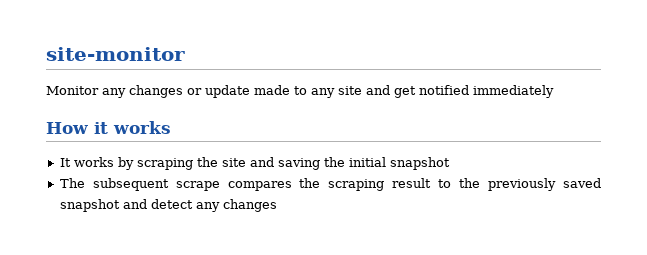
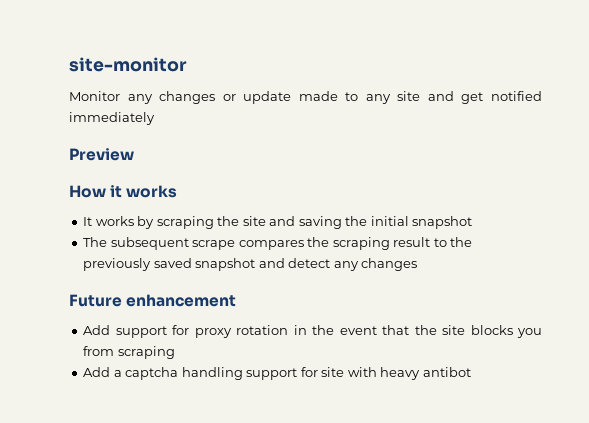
+ Preview
+ Future enhancement
+ Add support for proxy rotation in the event that the site blocks you from scraping
+ Add a captcha handling support for site with heavy antibot

